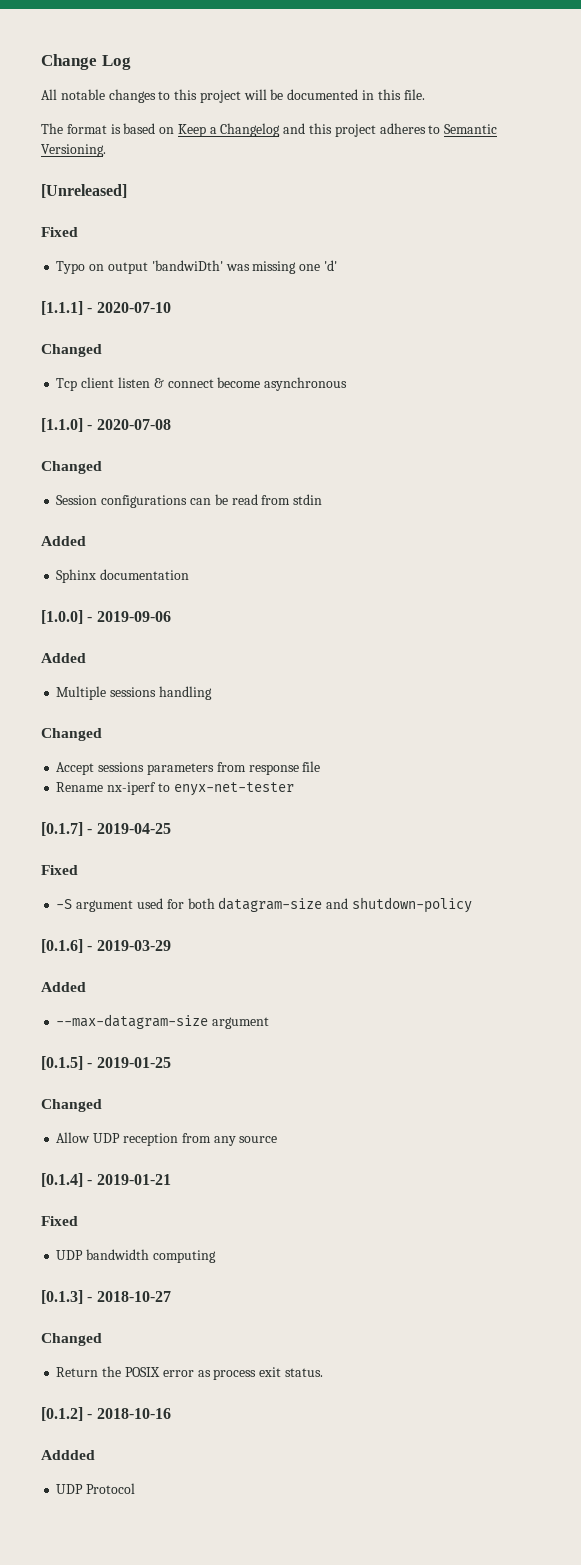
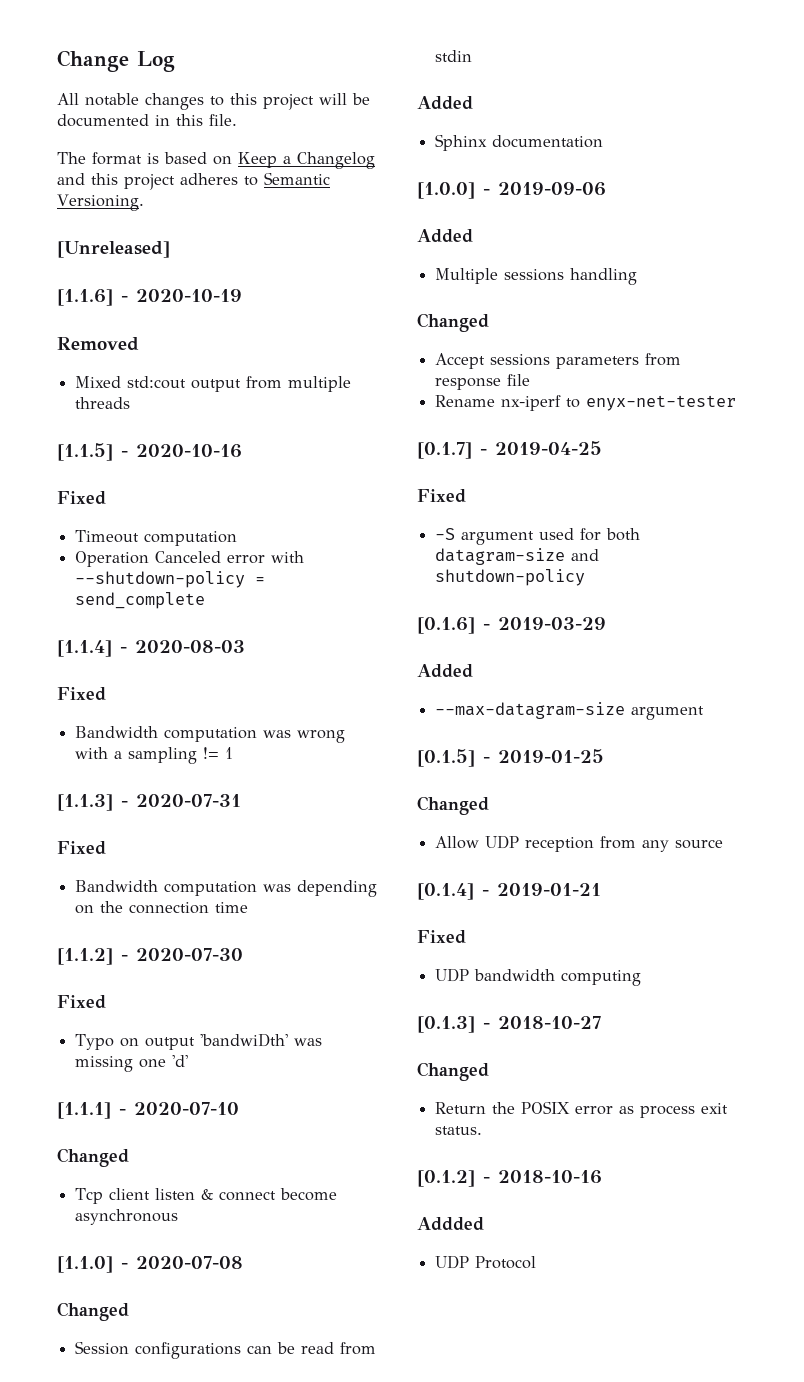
+ [1.1.6] - 2020-10-19
+ Removed
+ Mixed std:cout output from multiple threads
+ [1.1.5] - 2020-10-16
+ Fixed
+ Timeout computation
+ Operation Canceled error with --shutdown-policy = send_complete
+ [1.1.4] - 2020-08-03
+ Fixed
+ Bandwidth computation was wrong with a sampling != 1
+ [1.1.3] - 2020-07-31
+ Fixed
+ Bandwidth computation was depending on the connection time
+ [1.1.2] - 2020-07-30

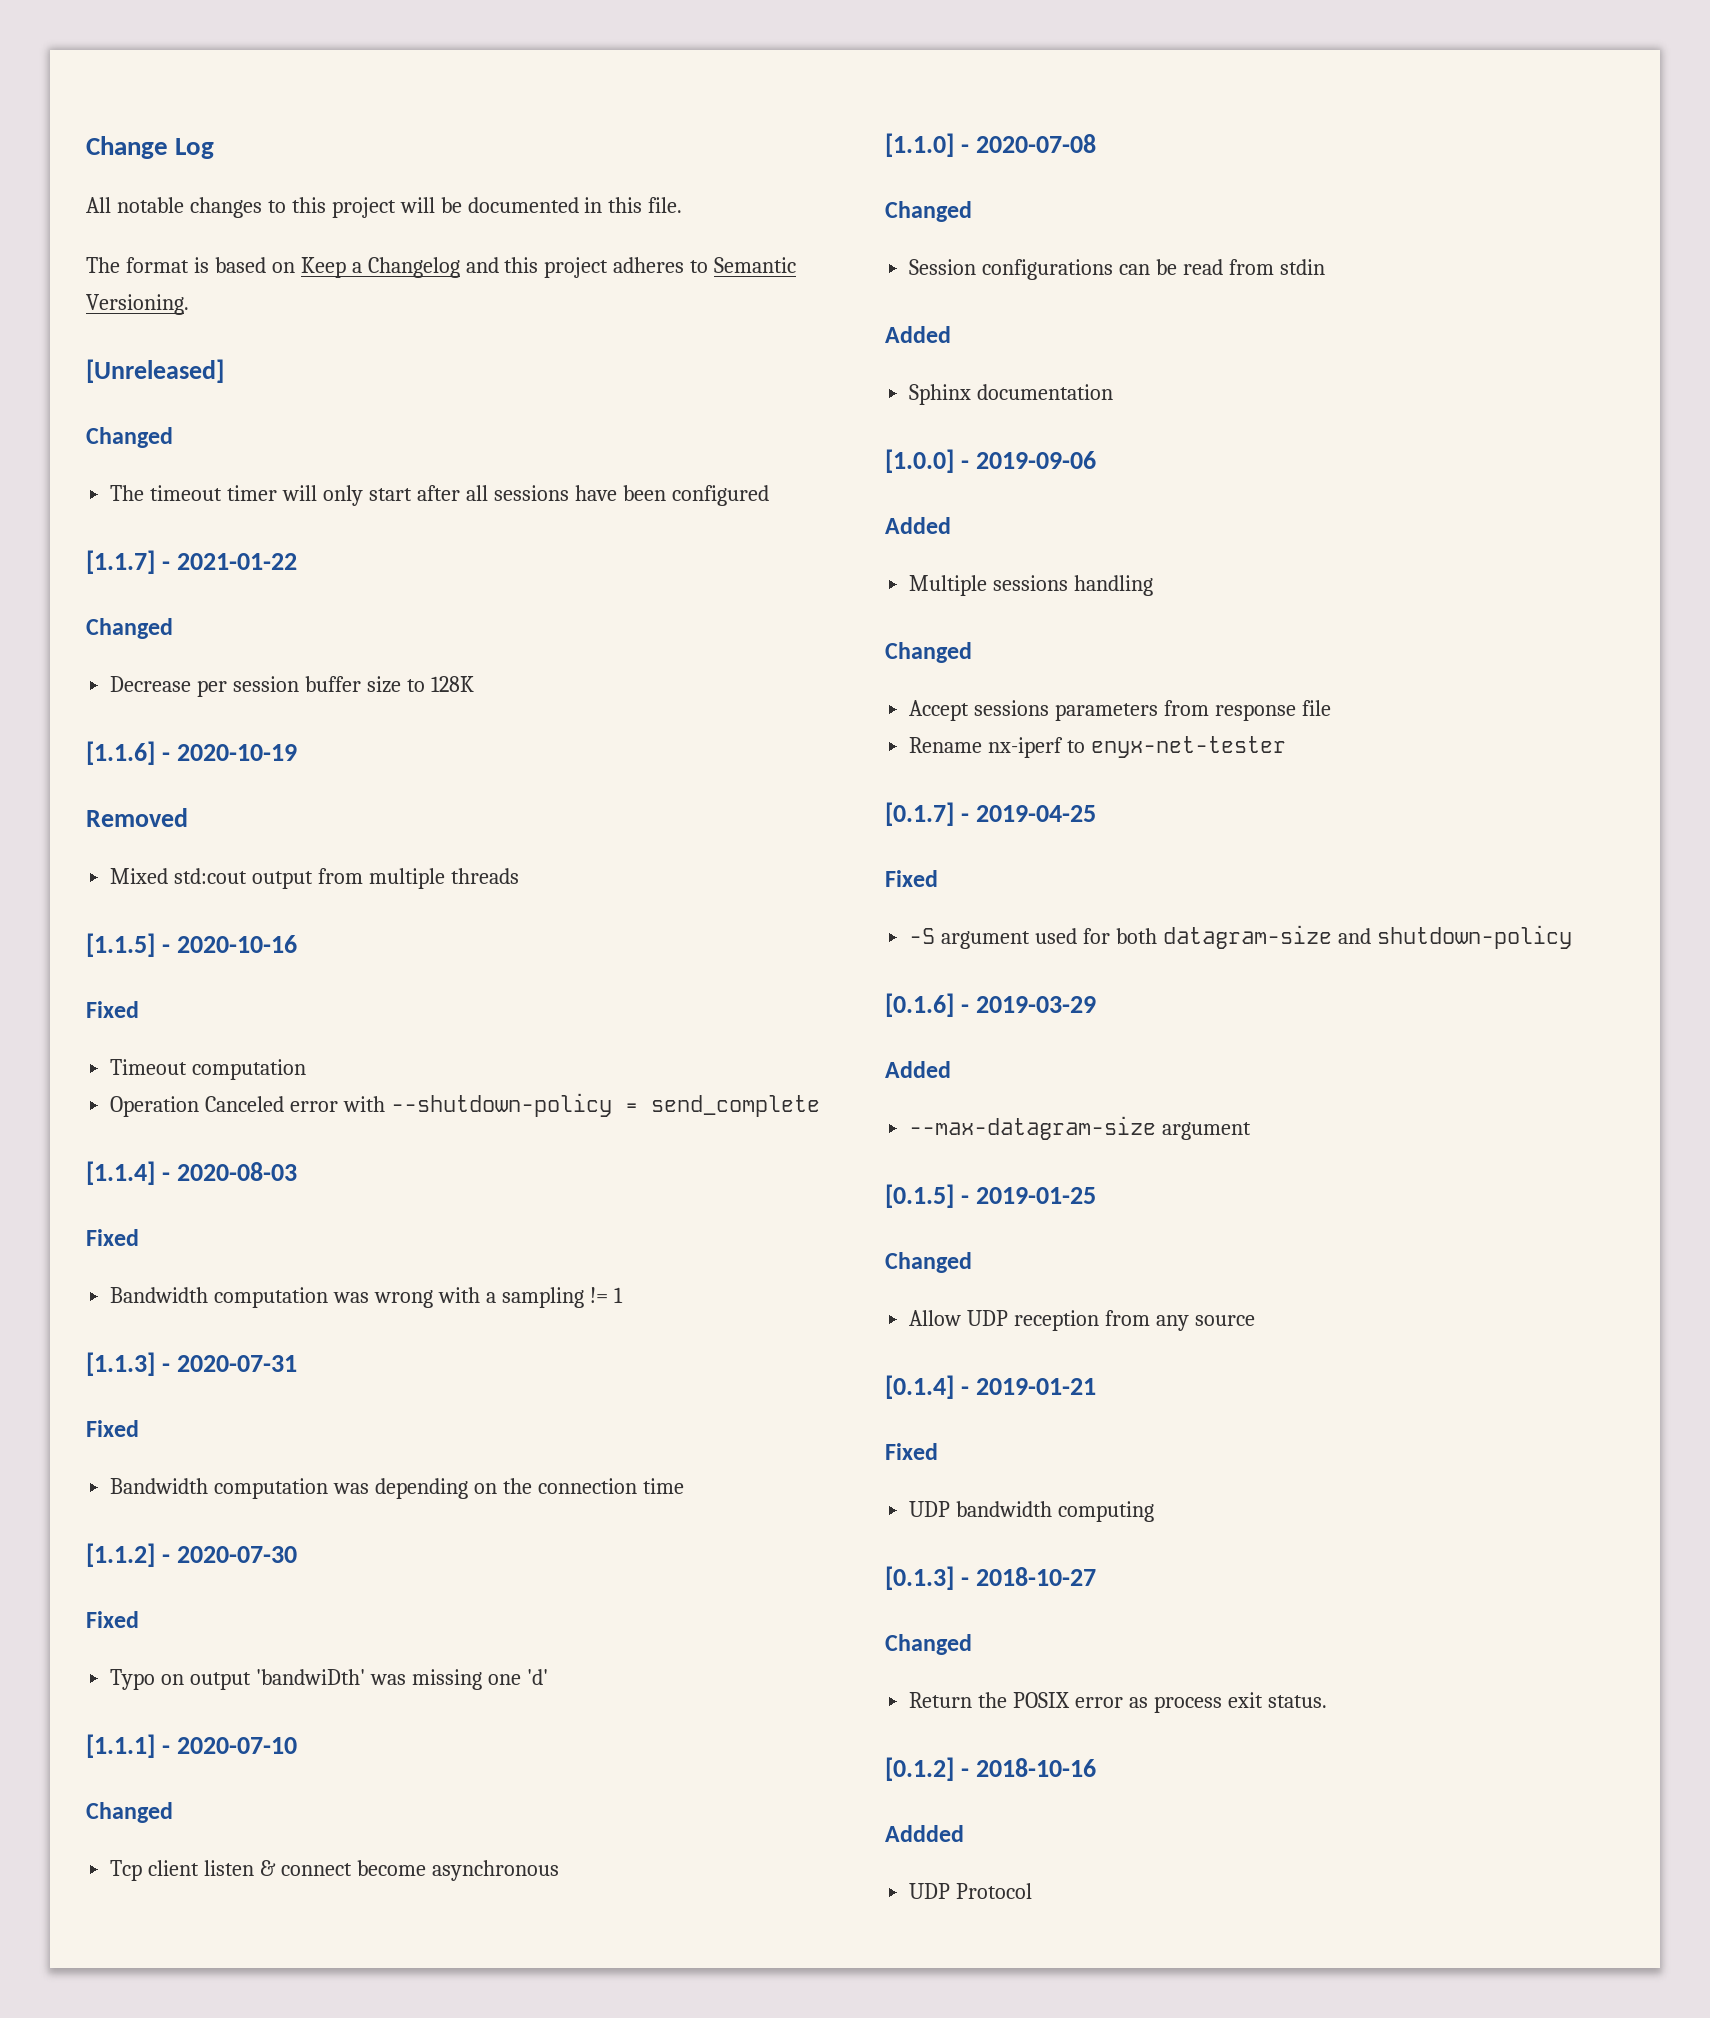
  [Unreleased]
+ Changed
+ The timeout timer will only start after all sessions have been configured
+ [1.1.7] - 2021-01-22
+ Changed
+ Decrease per session buffer size to 128K

